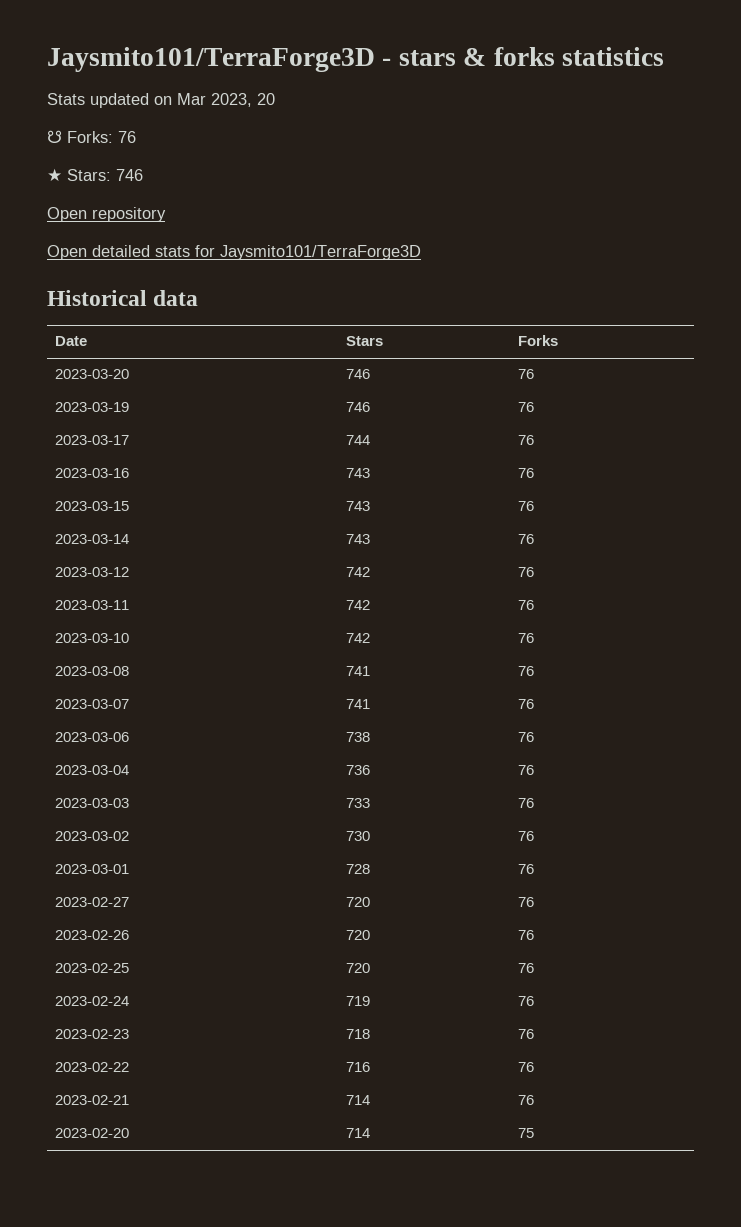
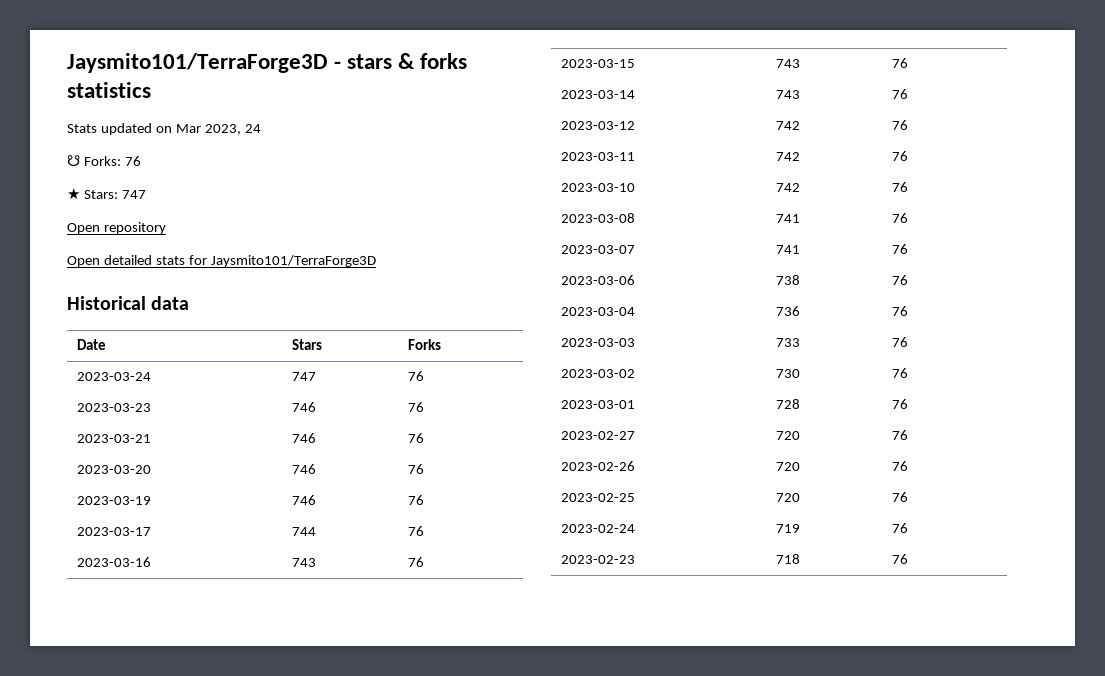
- Stats updated on Mar 2023, 20
+ Stats updated on Mar 2023, 24
- ★ Stars: 746
+ ★ Stars: 747
+ 2023-03-24 | 747 | 76
+ 2023-03-23 | 746 | 76
+ 2023-03-21 | 746 | 76
- 2023-02-22 | 716 | 76
- 2023-02-21 | 714 | 76
- 2023-02-20 | 714 | 75

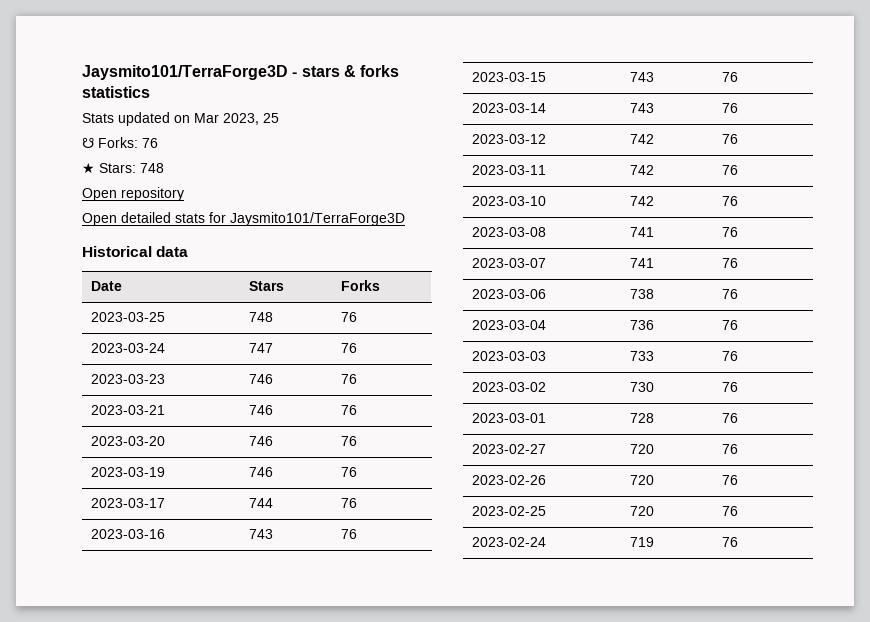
- Stats updated on Mar 2023, 24
+ Stats updated on Mar 2023, 25
- ★ Stars: 747
+ ★ Stars: 748
+ 2023-03-25 | 748 | 76
- 2023-02-23 | 718 | 76

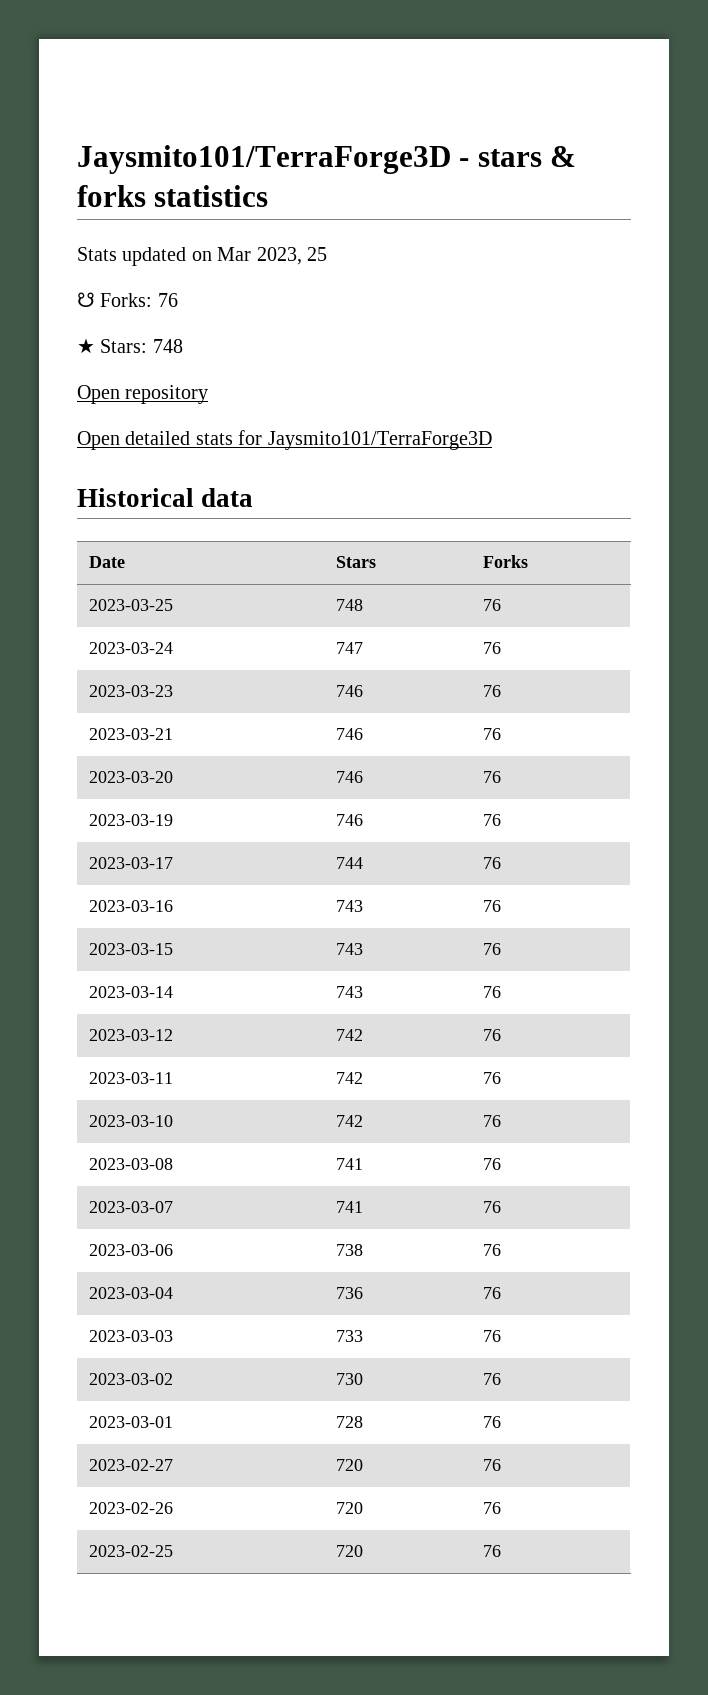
- 2023-02-24 | 719 | 76

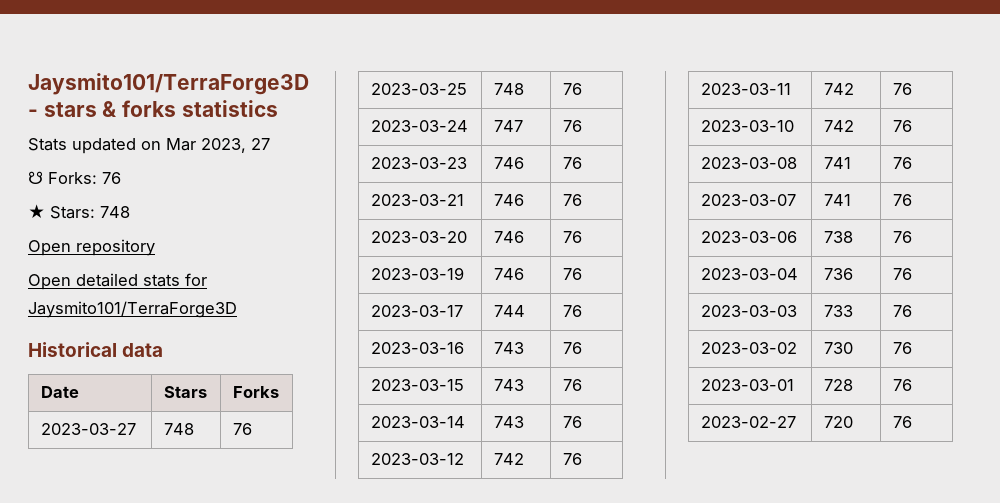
- Stats updated on Mar 2023, 25
+ Stats updated on Mar 2023, 27
+ 2023-03-27 | 748 | 76
- 2023-02-26 | 720 | 76
- 2023-02-25 | 720 | 76

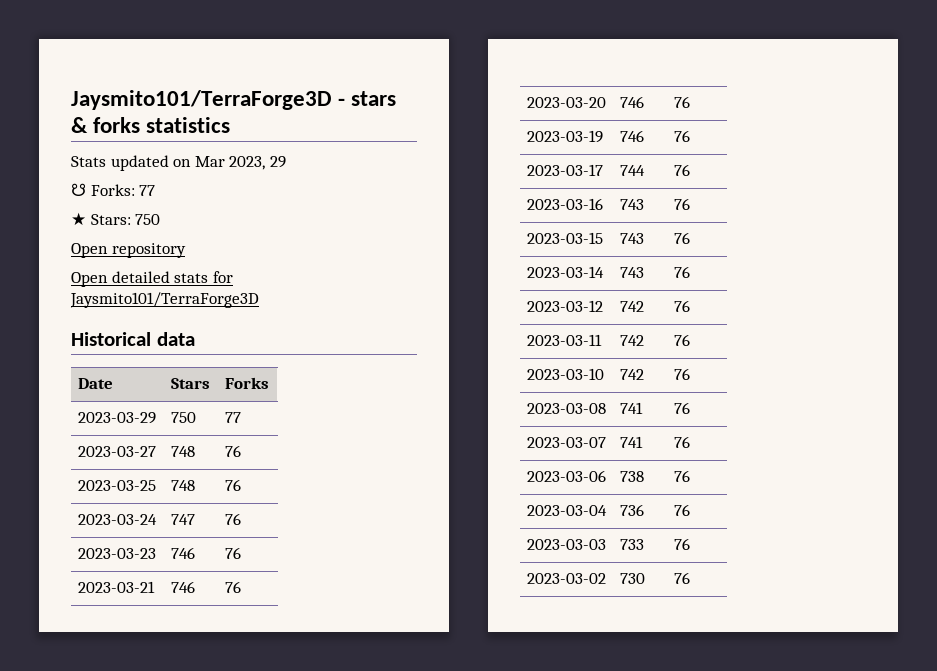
- Stats updated on Mar 2023, 27
+ Stats updated on Mar 2023, 29
- ☋ Forks: 76
+ ☋ Forks: 77
- ★ Stars: 748
+ ★ Stars: 750
+ 2023-03-29 | 750 | 77
- 2023-03-01 | 728 | 76
- 2023-02-27 | 720 | 76

